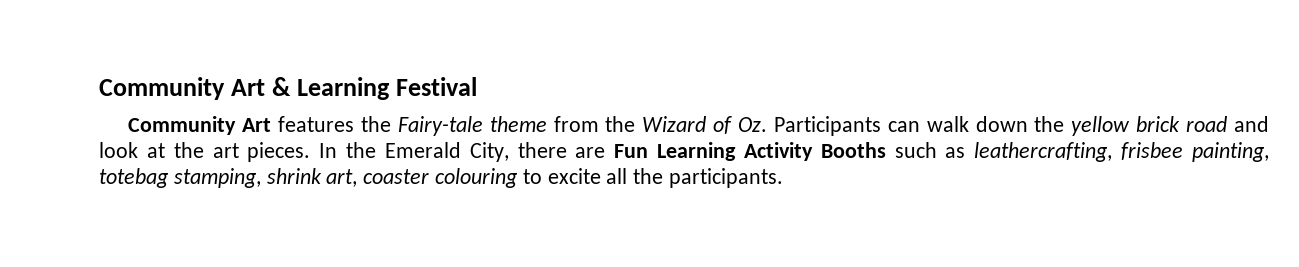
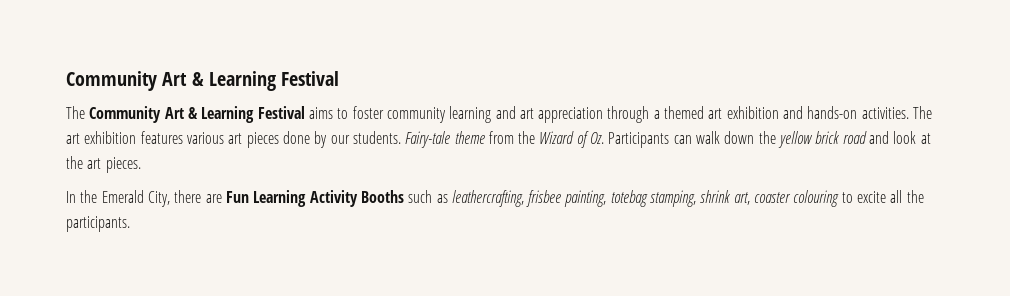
- Community Art features the Fairy-tale theme from the Wizard of Oz. Participants can walk down the yellow brick road and look at the art pieces. In the Emerald City, there are Fun Learning Activity Booths such as leathercrafting, frisbee painting, totebag stamping, shrink art, coaster colouring to excite all the participants.
+ The Community Art & Learning Festival aims to foster community learning and art appreciation through a themed art exhibition and hands-on activities. The art exhibition features various art pieces done by our students. Fairy-tale theme from the Wizard of Oz. Participants can walk down the yellow brick road and look at the art pieces.
+ In the Emerald City, there are Fun Learning Activity Booths such as leathercrafting, frisbee painting, totebag stamping, shrink art, coaster colouring to excite all the participants.

